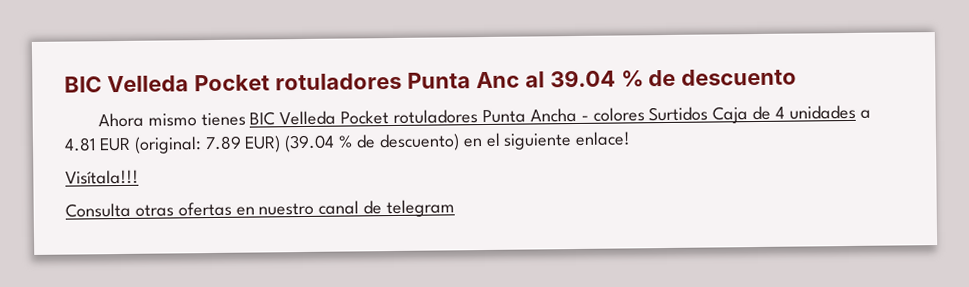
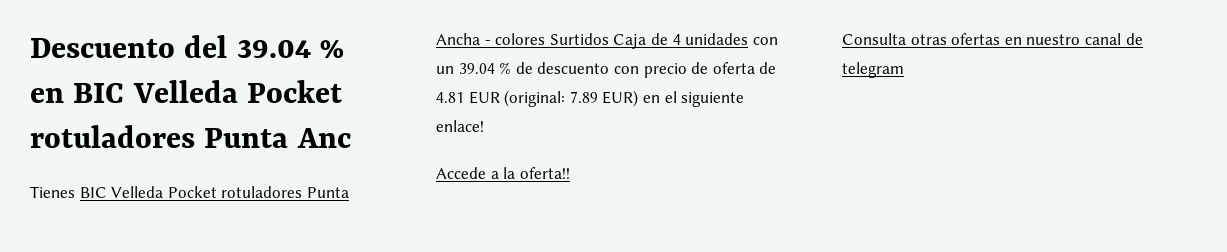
- BIC Velleda Pocket rotuladores Punta Anc al 39.04 % de descuento
- Ahora mismo tienes BIC Velleda Pocket rotuladores Punta Ancha - colores Surtidos Caja de 4 unidades a 4.81 EUR (original: 7.89 EUR) (39.04 % de descuento) en el siguiente enlace!
+ Descuento del 39.04 % en BIC Velleda Pocket rotuladores Punta Anc
+ Tienes BIC Velleda Pocket rotuladores Punta Ancha - colores Surtidos Caja de 4 unidades con un 39.04 % de descuento con precio de oferta de 4.81 EUR (original: 7.89 EUR) en el siguiente enlace!
- Visítala!!!
+ Accede a la oferta!!

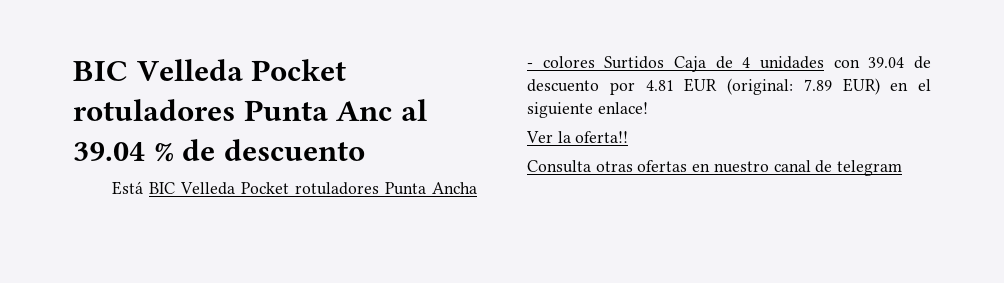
- Descuento del 39.04 % en BIC Velleda Pocket rotuladores Punta Anc
- Tienes BIC Velleda Pocket rotuladores Punta Ancha - colores Surtidos Caja de 4 unidades con un 39.04 % de descuento con precio de oferta de 4.81 EUR (original: 7.89 EUR) en el siguiente enlace!
+ BIC Velleda Pocket rotuladores Punta Anc al 39.04 % de descuento
+ Está BIC Velleda Pocket rotuladores Punta Ancha - colores Surtidos Caja de 4 unidades con 39.04 de descuento por 4.81 EUR (original: 7.89 EUR) en el siguiente enlace!
- Accede a la oferta!!
+ Ver la oferta!!

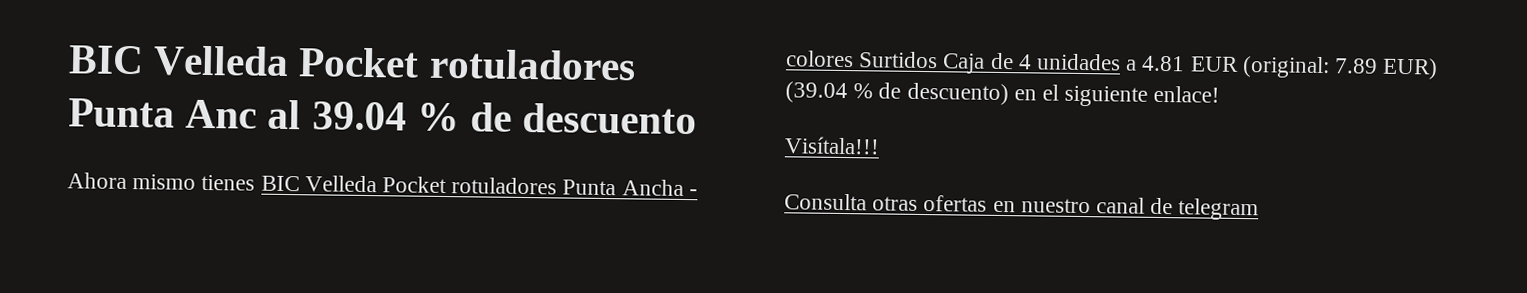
- Está BIC Velleda Pocket rotuladores Punta Ancha - colores Surtidos Caja de 4 unidades con 39.04 de descuento por 4.81 EUR (original: 7.89 EUR) en el siguiente enlace!
+ Ahora mismo tienes BIC Velleda Pocket rotuladores Punta Ancha - colores Surtidos Caja de 4 unidades a 4.81 EUR (original: 7.89 EUR) (39.04 % de descuento) en el siguiente enlace!
- Ver la oferta!!
+ Visítala!!!

